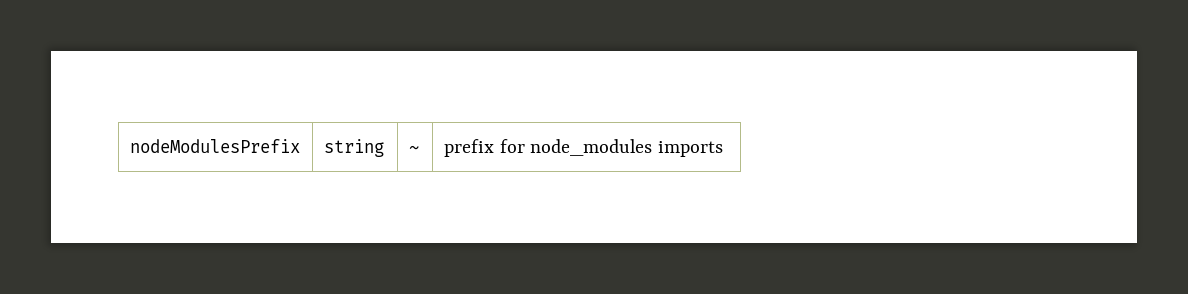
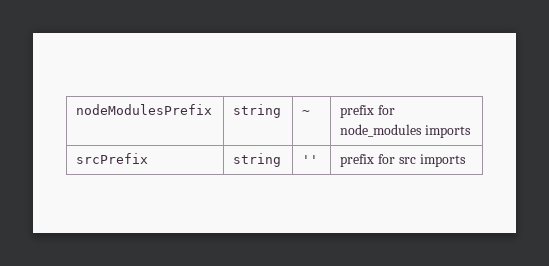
+ srcPrefix | string | '' | prefix for src imports

